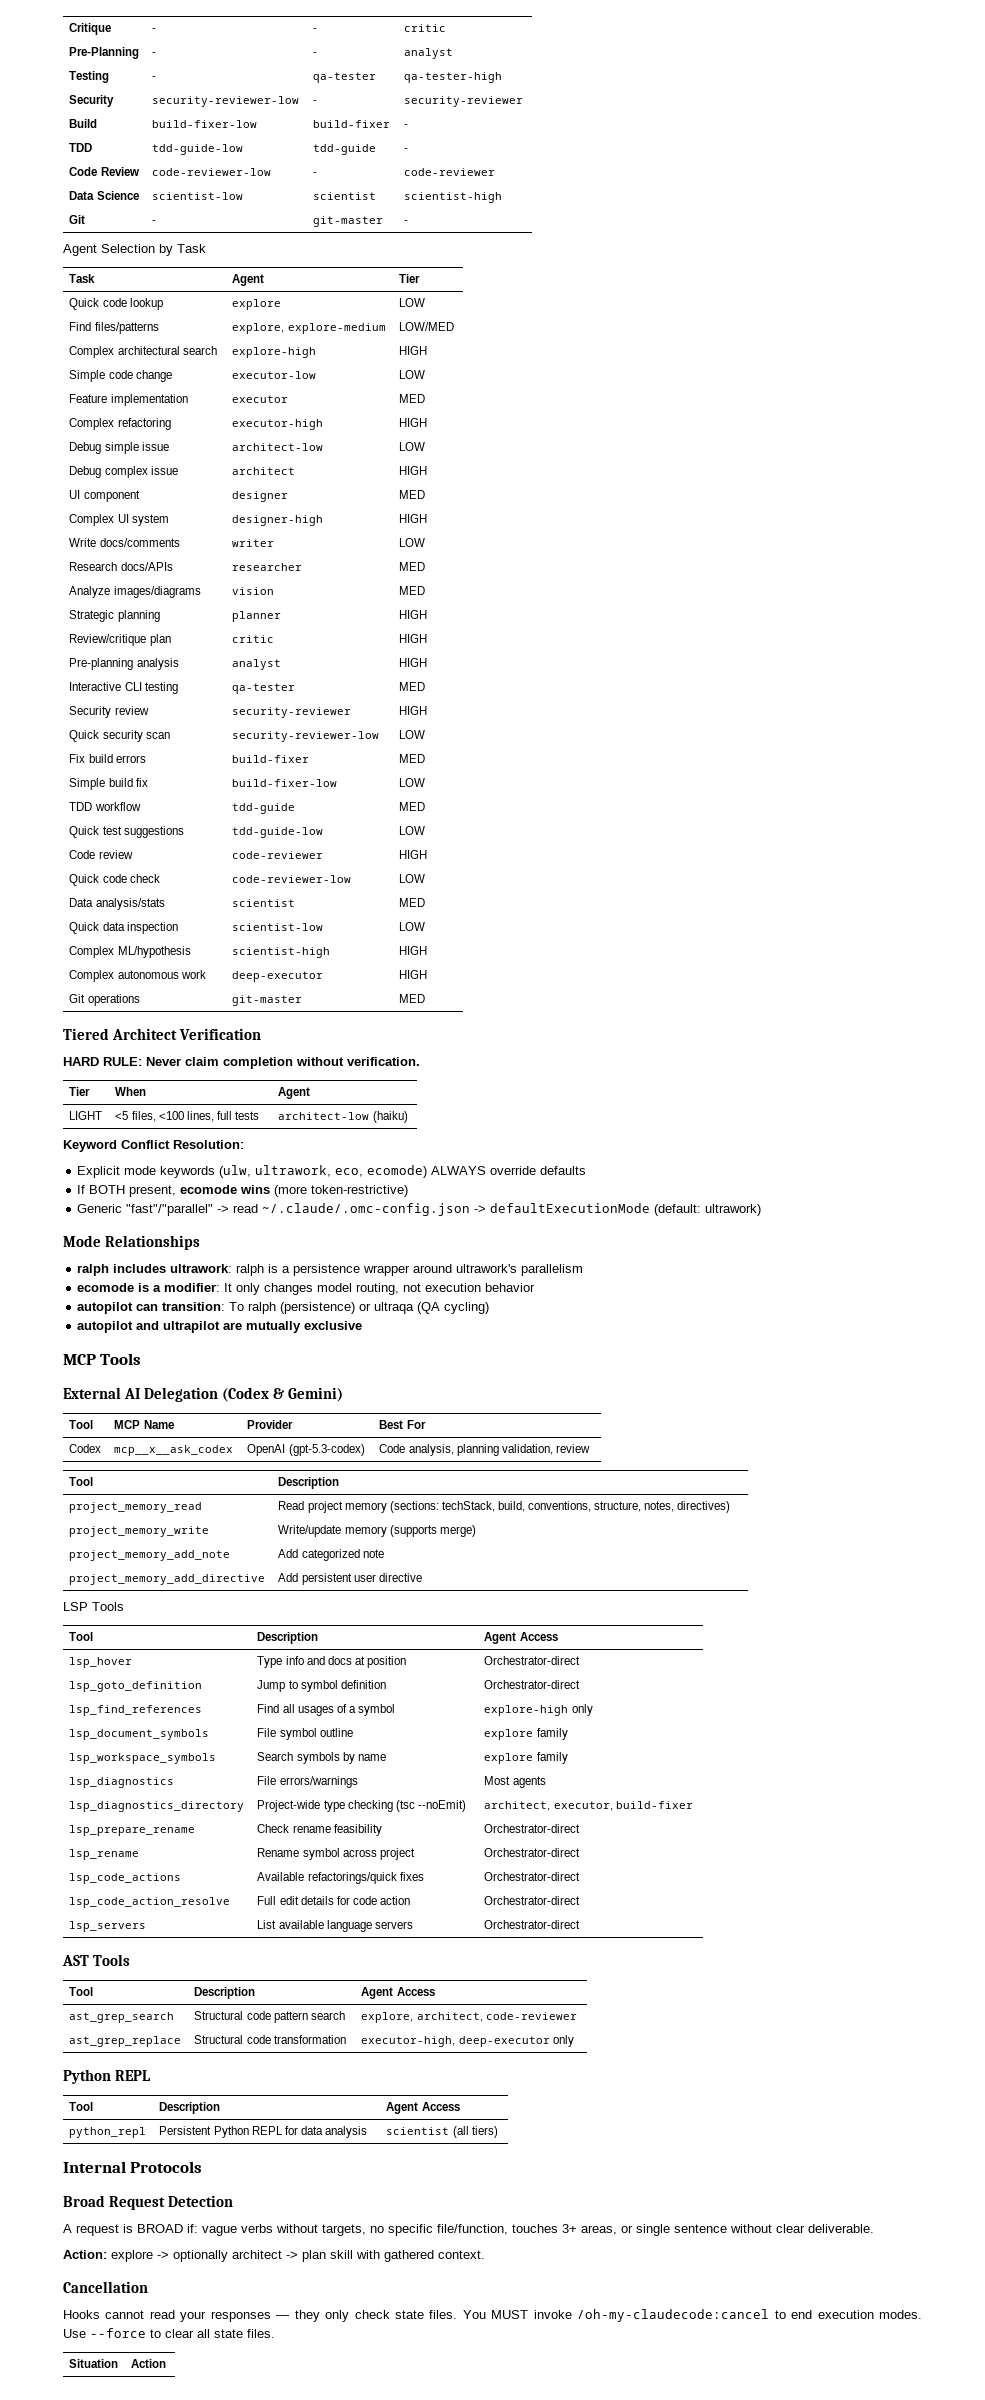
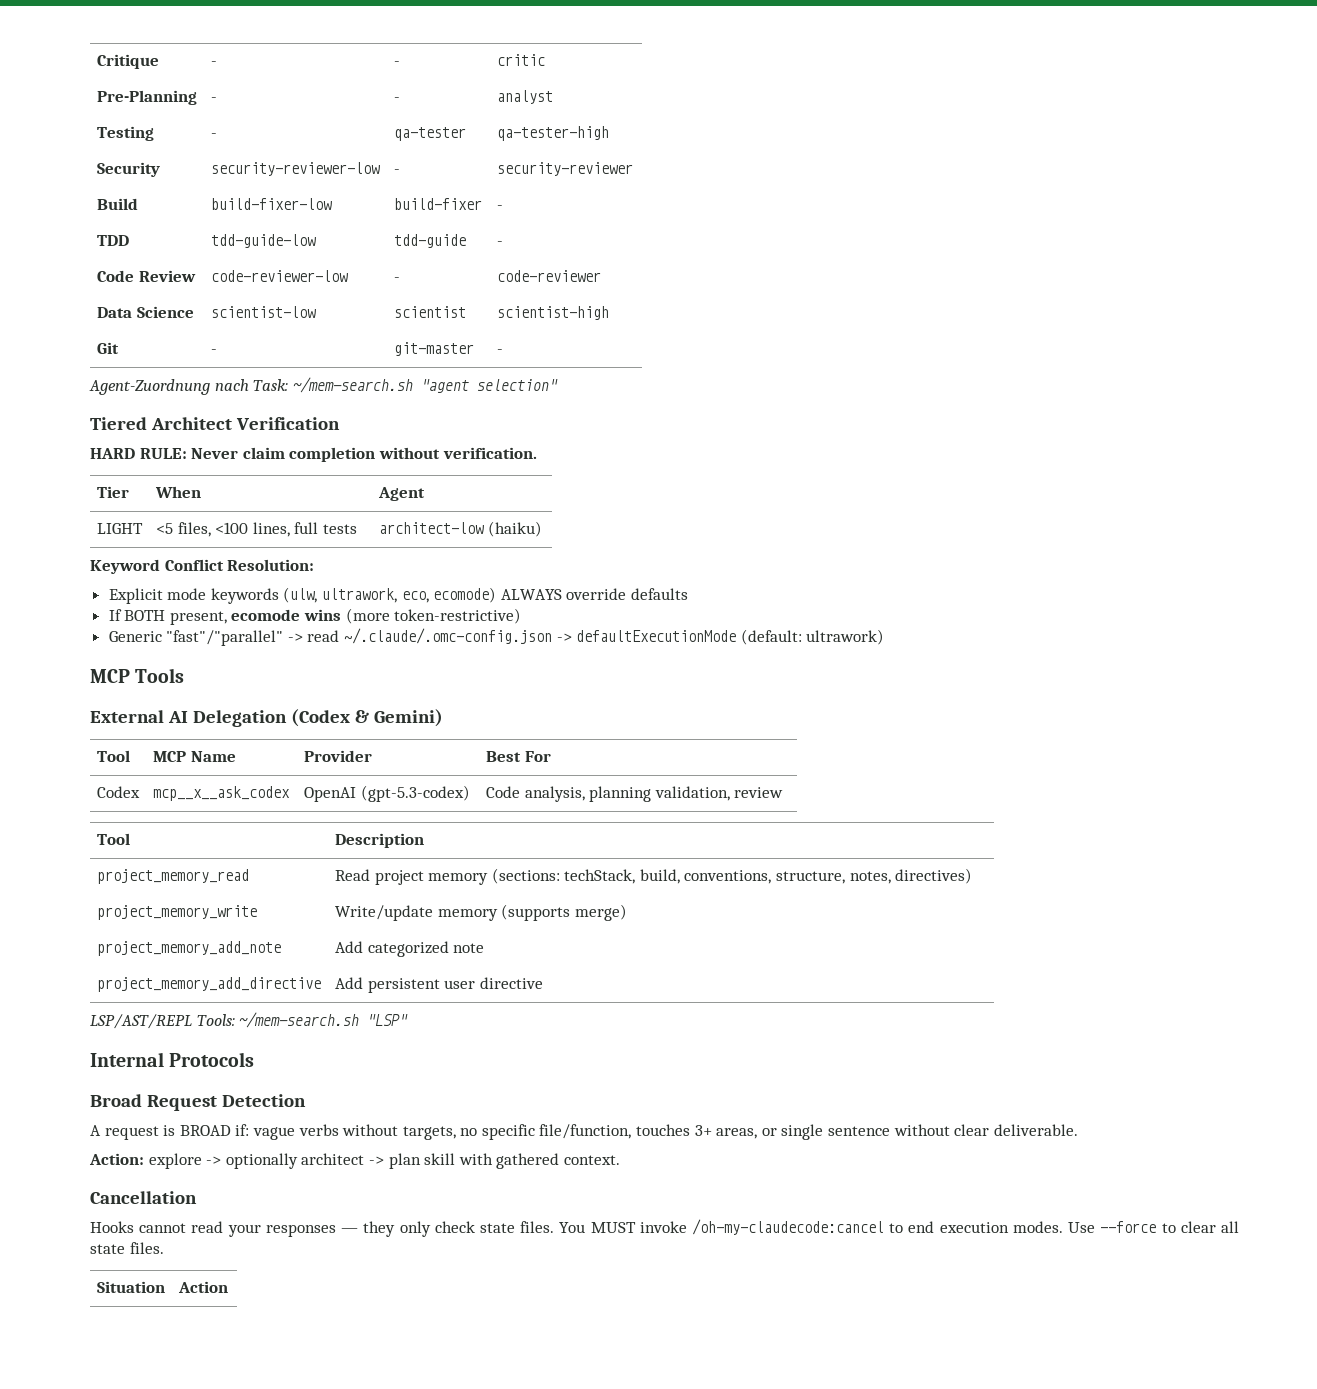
- Agent Selection by Task
- Task | Agent | Tier
- Quick code lookup | explore | LOW
- Find files/patterns | explore, explore-medium | LOW/MED
- Complex architectural search | explore-high | HIGH
- Simple code change | executor-low | LOW
- Feature implementation | executor | MED
- Complex refactoring | executor-high | HIGH
- Debug simple issue | architect-low | LOW
- Debug complex issue | architect | HIGH
- UI component | designer | MED
- Complex UI system | designer-high | HIGH
- Write docs/comments | writer | LOW
- Research docs/APIs | researcher | MED
- Analyze images/diagrams | vision | MED
- Strategic planning | planner | HIGH
- Review/critique plan | critic | HIGH
- Pre-planning analysis | analyst | HIGH
- Interactive CLI testing | qa-tester | MED
- Security review | security-reviewer | HIGH
- Quick security scan | security-reviewer-low | LOW
- Fix build errors | build-fixer | MED
- Simple build fix | build-fixer-low | LOW
- TDD workflow | tdd-guide | MED
- Quick test suggestions | tdd-guide-low | LOW
- Code review | code-reviewer | HIGH
- Quick code check | code-reviewer-low | LOW
- Data analysis/stats | scientist | MED
- Quick data inspection | scientist-low | LOW
- Complex ML/hypothesis | scientist-high | HIGH
- Complex autonomous work | deep-executor | HIGH
- Git operations | git-master | MED
+ Agent-Zuordnung nach Task: ~/mem-search.sh "agent selection"
- Mode Relationships
- ralph includes ultrawork: ralph is a persistence wrapper around ultrawork's parallelism
- ecomode is a modifier: It only changes model routing, not execution behavior
- autopilot can transition: To ralph (persistence) or ultraqa (QA cycling)
- autopilot and ultrapilot are mutually exclusive
- LSP Tools
- Tool | Description | Agent Access
- lsp_hover | Type info and docs at position | Orchestrator-direct
- lsp_goto_definition | Jump to symbol definition | Orchestrator-direct
- lsp_find_references | Find all usages of a symbol | explore-high only
- lsp_document_symbols | File symbol outline | explore family
- lsp_workspace_symbols | Search symbols by name | explore family
- lsp_diagnostics | File errors/warnings | Most agents
- lsp_diagnostics_directory | Project-wide type checking (tsc --noEmit) | architect, executor, build-fixer
- lsp_prepare_rename | Check rename feasibility | Orchestrator-direct
- lsp_rename | Rename symbol across project | Orchestrator-direct
- lsp_code_actions | Available refactorings/quick fixes | Orchestrator-direct
- lsp_code_action_resolve | Full edit details for code action | Orchestrator-direct
- lsp_servers | List available language servers | Orchestrator-direct
- AST Tools
- Tool | Description | Agent Access
- ast_grep_search | Structural code pattern search | explore, architect, code-reviewer
- ast_grep_replace | Structural code transformation | executor-high, deep-executor only
- Python REPL
- Tool | Description | Agent Access
- python_repl | Persistent Python REPL for data analysis | scientist (all tiers)
+ LSP/AST/REPL Tools: ~/mem-search.sh "LSP"

